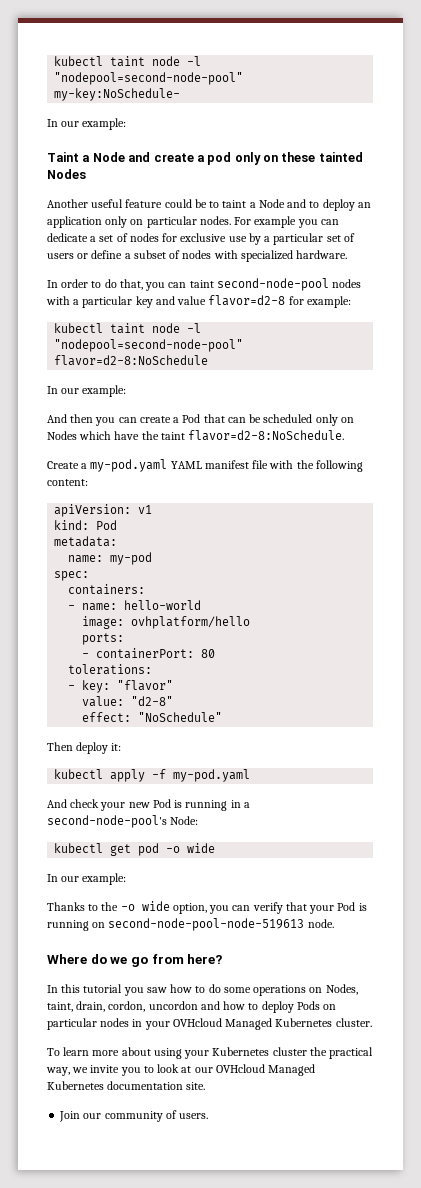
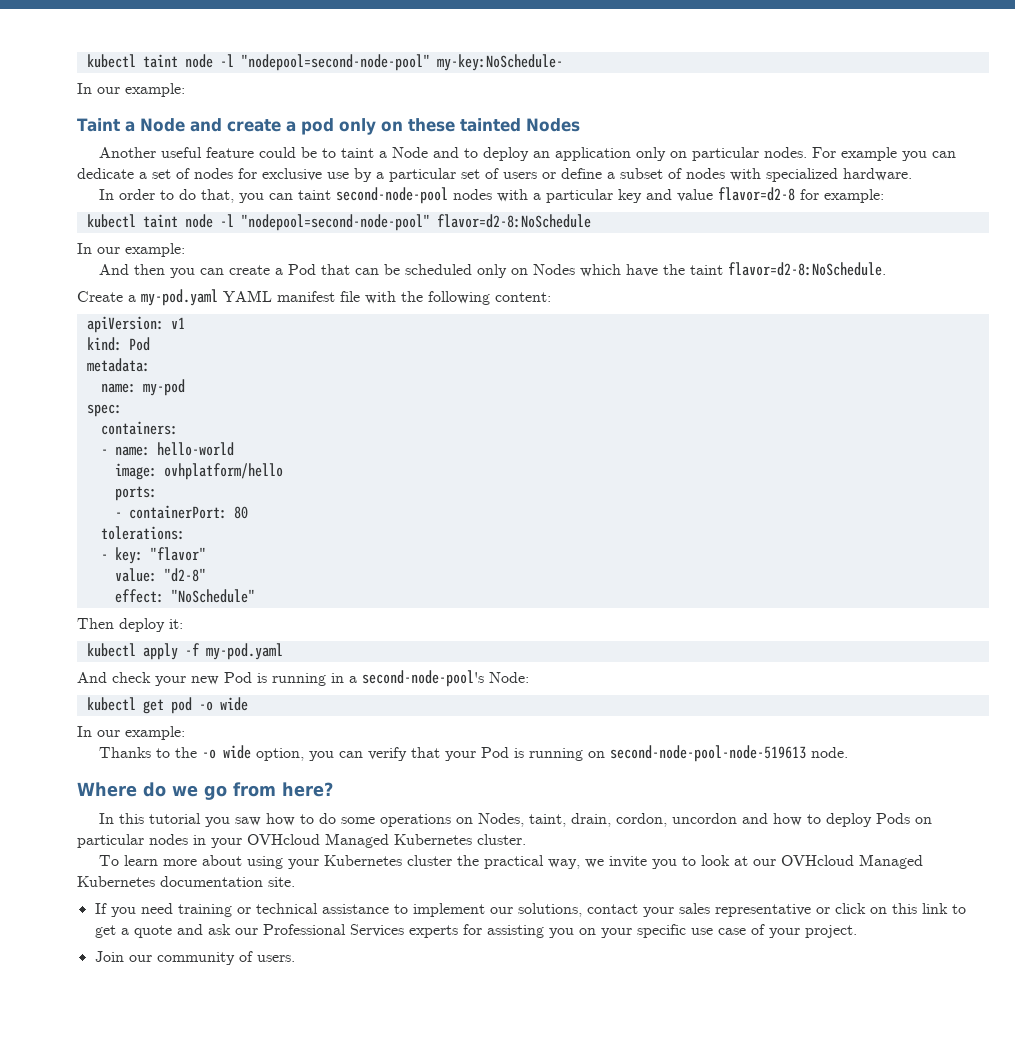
+ If you need training or technical assistance to implement our solutions, contact your sales representative or click on this link to get a quote and ask our Professional Services experts for assisting you on your specific use case of your project.

